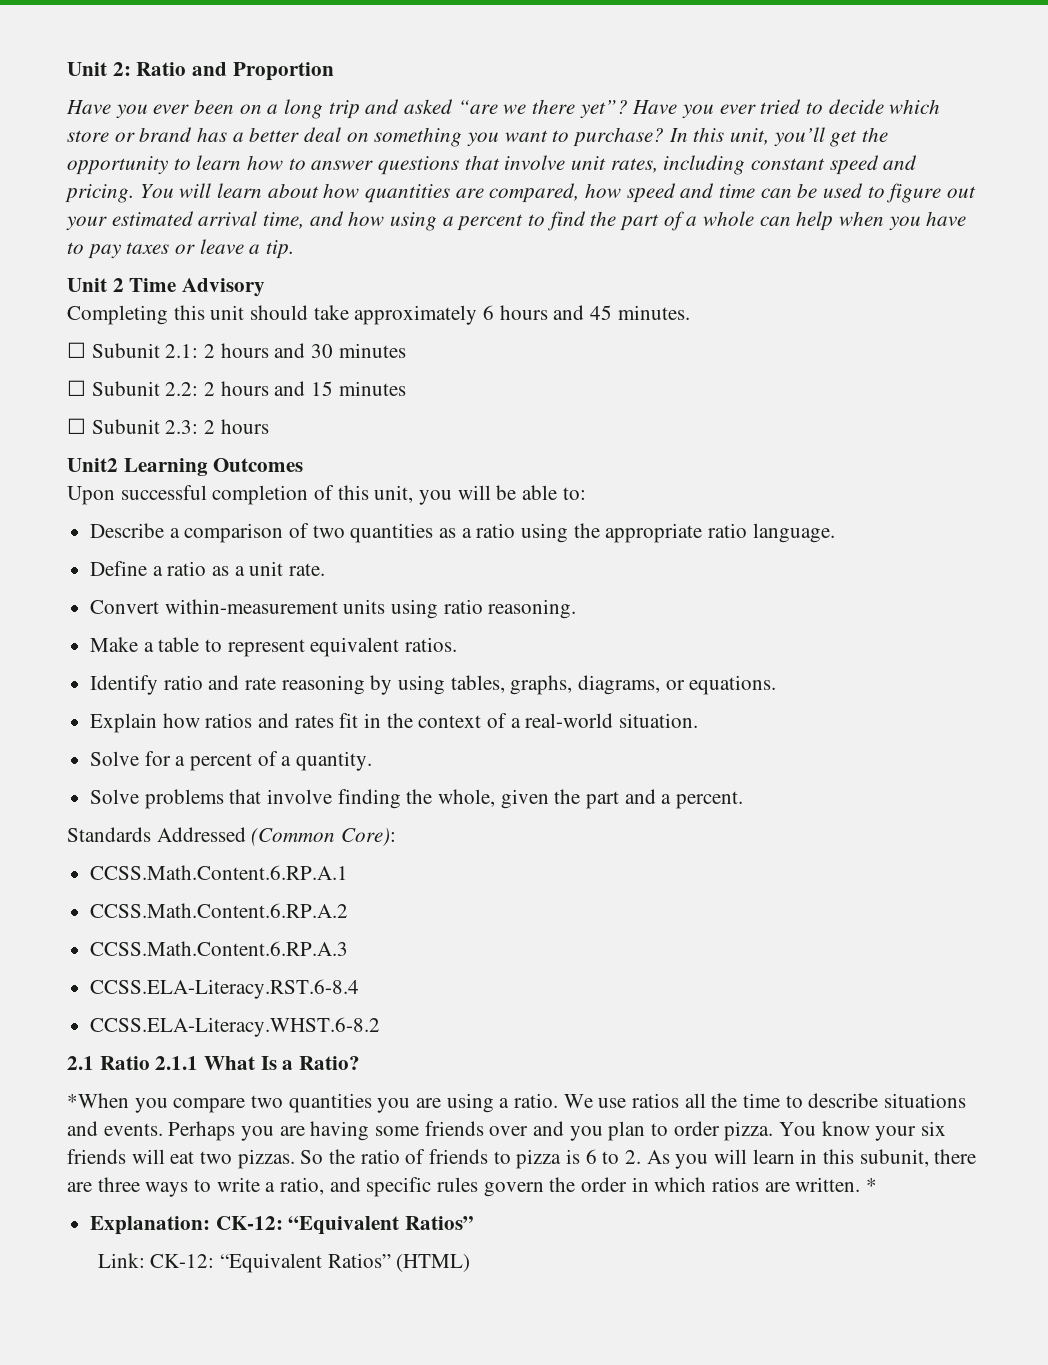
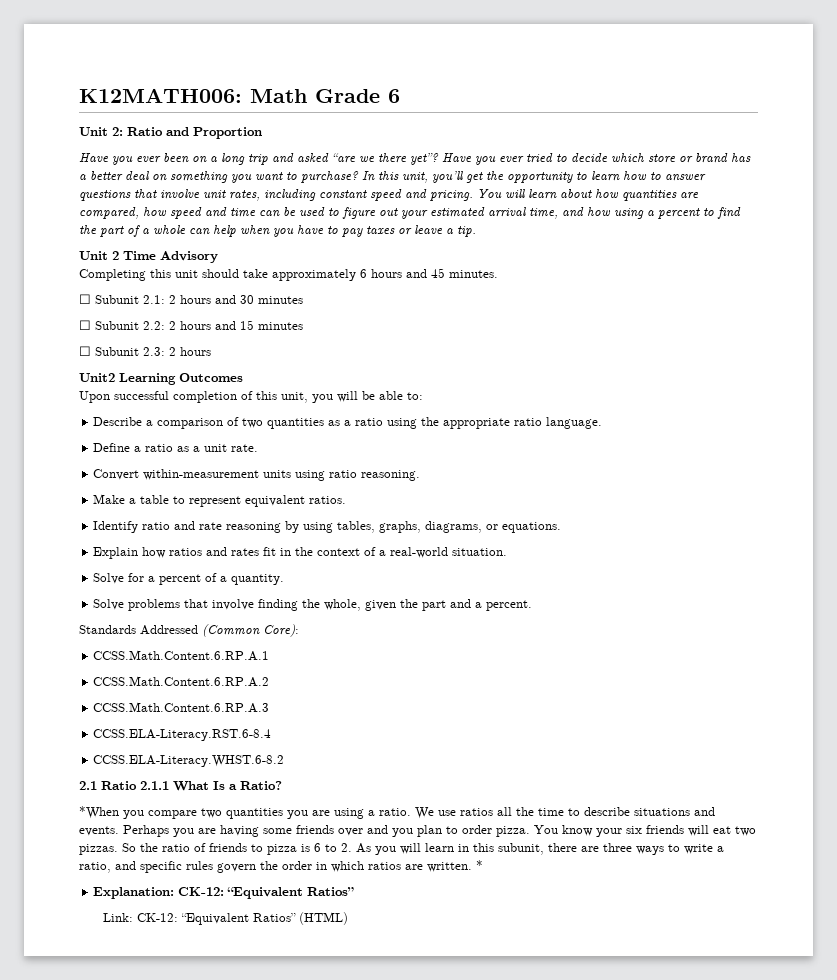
+ K12MATH006: Math Grade 6

